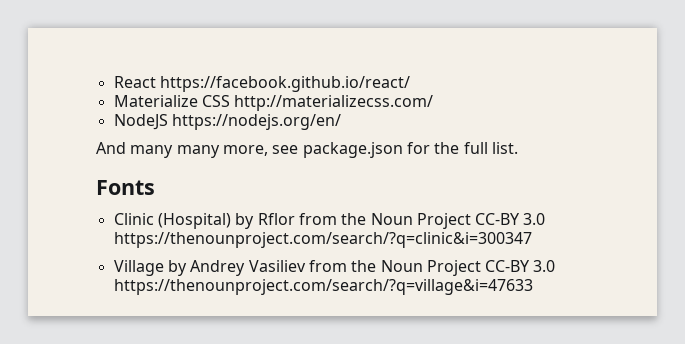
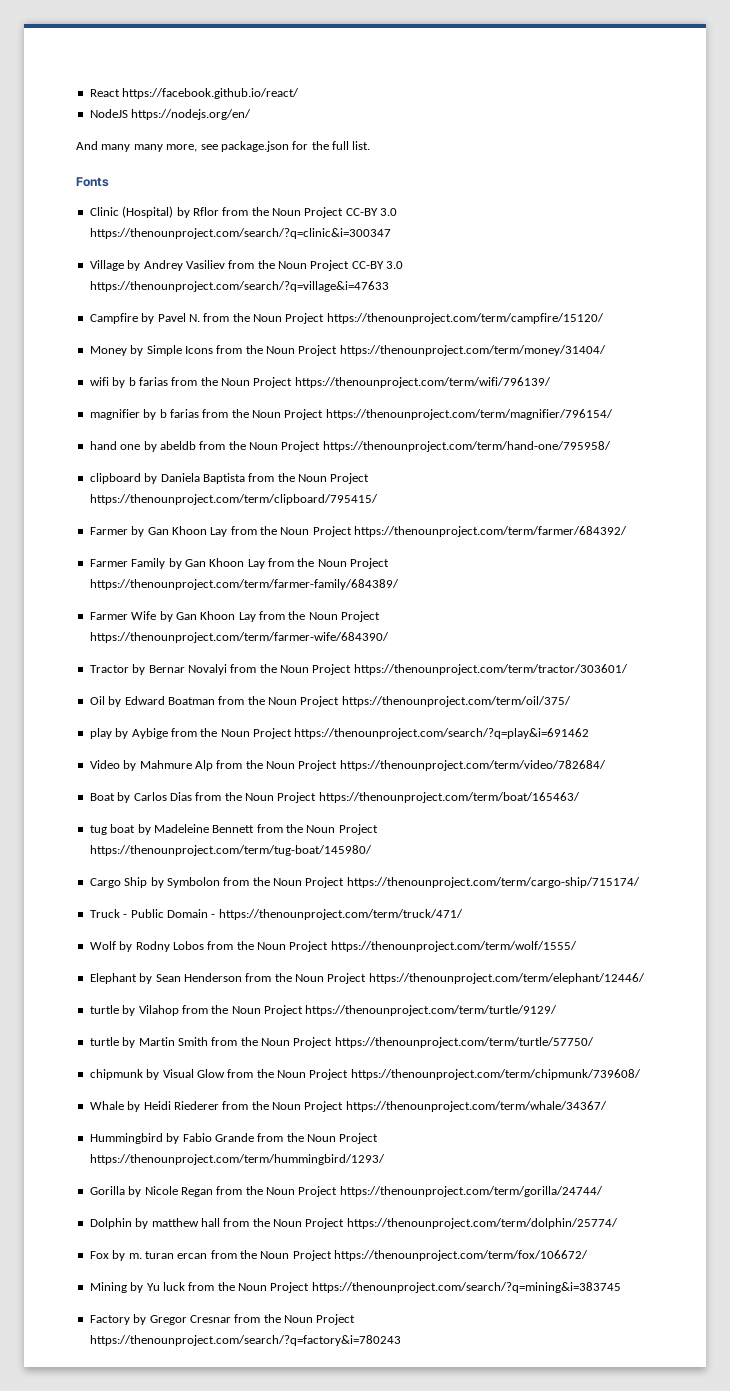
- Materialize CSS http://materializecss.com/
+ Campfire by Pavel N. from the Noun Project https://thenounproject.com/term/campfire/15120/
+ Money by Simple Icons from the Noun Project https://thenounproject.com/term/money/31404/
+ wifi by b farias from the Noun Project https://thenounproject.com/term/wifi/796139/
+ magnifier by b farias from the Noun Project https://thenounproject.com/term/magnifier/796154/
+ hand one by abeldb from the Noun Project https://thenounproject.com/term/hand-one/795958/
+ clipboard by Daniela Baptista from the Noun Project https://thenounproject.com/term/clipboard/795415/
+ Farmer by Gan Khoon Lay from the Noun Project https://thenounproject.com/term/farmer/684392/
+ Farmer Family by Gan Khoon Lay from the Noun Project https://thenounproject.com/term/farmer-family/684389/
+ Farmer Wife by Gan Khoon Lay from the Noun Project https://thenounproject.com/term/farmer-wife/684390/
+ Tractor by Bernar Novalyi from the Noun Project https://thenounproject.com/term/tractor/303601/
+ Oil by Edward Boatman from the Noun Project https://thenounproject.com/term/oil/375/
+ play by Aybige from the Noun Project https://thenounproject.com/search/?q=play&i=691462
+ Video by Mahmure Alp from the Noun Project https://thenounproject.com/term/video/782684/
+ Boat by Carlos Dias from the Noun Project https://thenounproject.com/term/boat/165463/
+ tug boat by Madeleine Bennett from the Noun Project https://thenounproject.com/term/tug-boat/145980/
+ Cargo Ship by Symbolon from the Noun Project https://thenounproject.com/term/cargo-ship/715174/
+ Truck - Public Domain - https://thenounproject.com/term/truck/471/
+ Wolf by Rodny Lobos from the Noun Project https://thenounproject.com/term/wolf/1555/
+ Elephant by Sean Henderson from the Noun Project https://thenounproject.com/term/elephant/12446/
+ turtle by Vilahop from the Noun Project https://thenounproject.com/term/turtle/9129/
+ turtle by Martin Smith from the Noun Project https://thenounproject.com/term/turtle/57750/
+ chipmunk by Visual Glow from the Noun Project https://thenounproject.com/term/chipmunk/739608/
+ Whale by Heidi Riederer from the Noun Project https://thenounproject.com/term/whale/34367/
+ Hummingbird by Fabio Grande from the Noun Project https://thenounproject.com/term/hummingbird/1293/
+ Gorilla by Nicole Regan from the Noun Project https://thenounproject.com/term/gorilla/24744/
+ Dolphin by matthew hall from the Noun Project https://thenounproject.com/term/dolphin/25774/
+ Fox by m. turan ercan from the Noun Project https://thenounproject.com/term/fox/106672/
+ Mining by Yu luck from the Noun Project https://thenounproject.com/search/?q=mining&i=383745
+ Factory by Gregor Cresnar from the Noun Project https://thenounproject.com/search/?q=factory&i=780243

